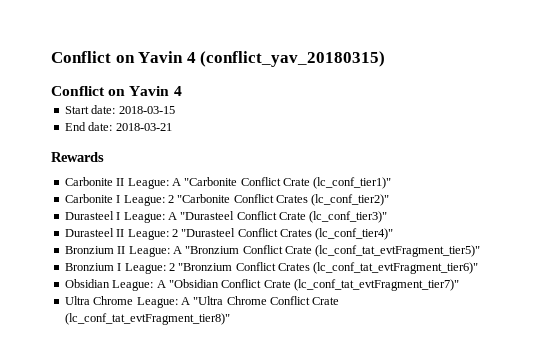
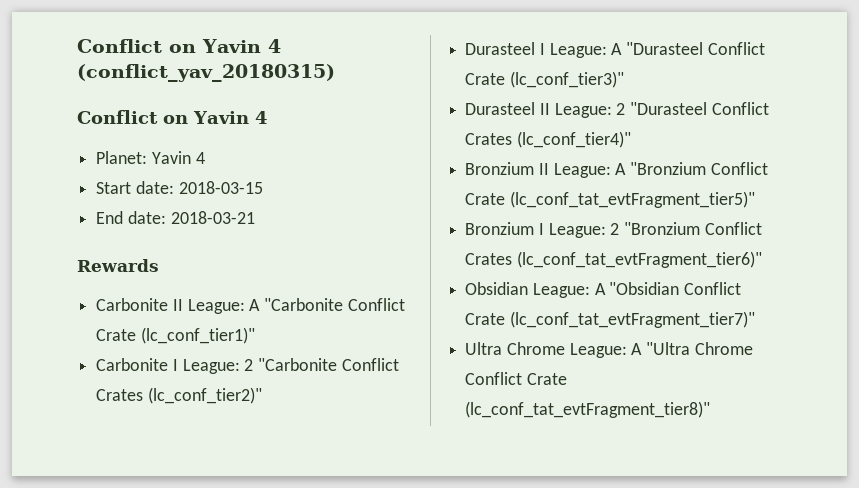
+ Planet: Yavin 4

